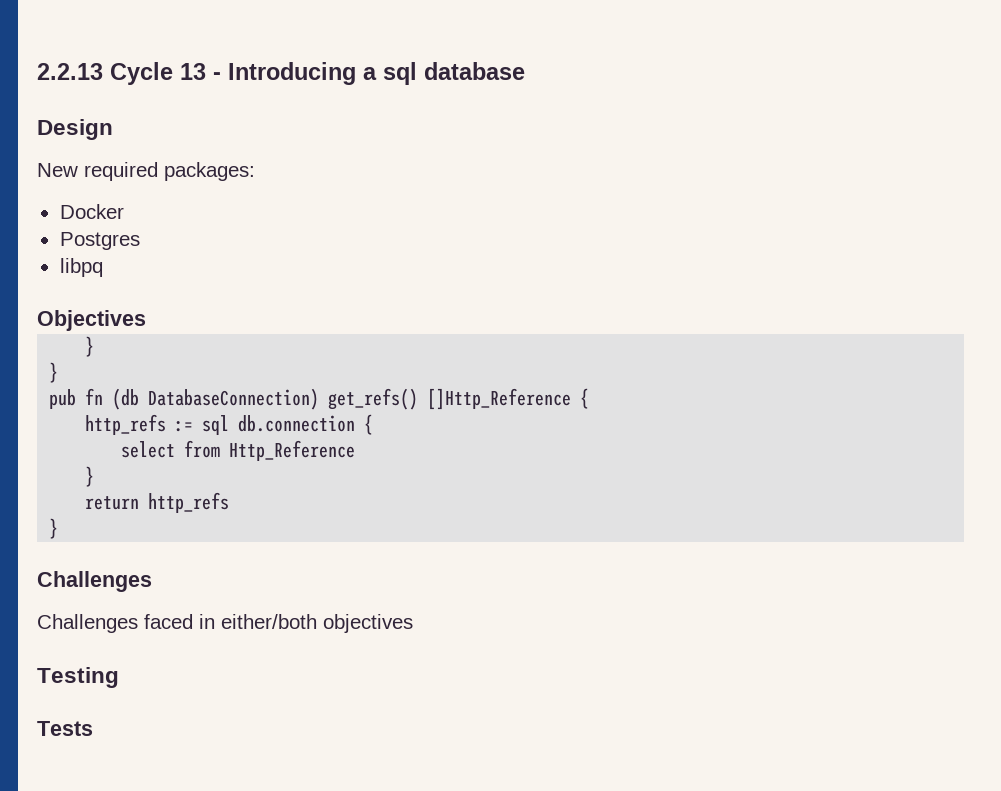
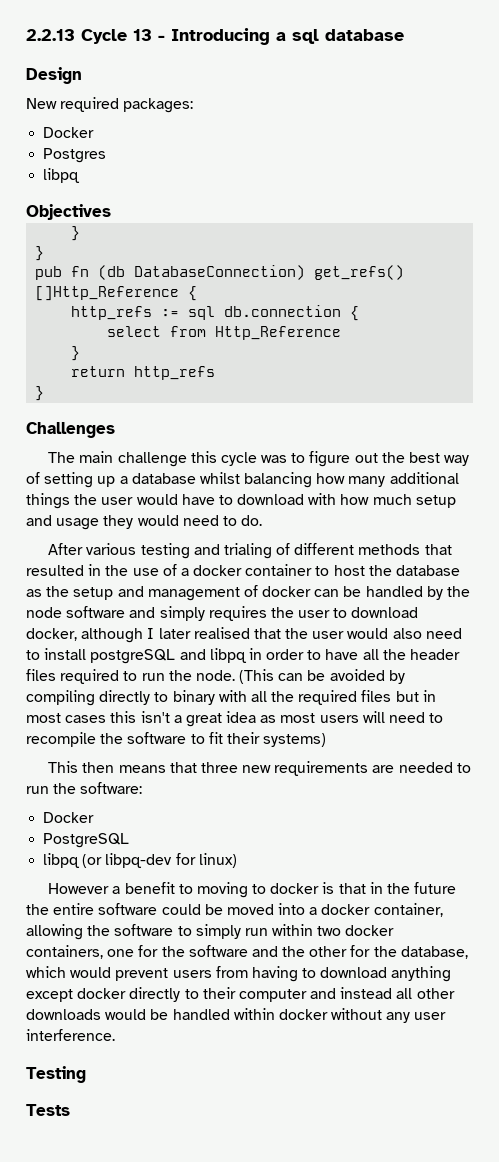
- Challenges faced in either/both objectives
+ The main challenge this cycle was to figure out the best way of setting up a database whilst balancing how many additional things the user would have to download with how much setup and usage they would need to do.
+ After various testing and trialing of different methods that resulted in the use of a docker container to host the database as the setup and management of docker can be handled by the node software and simply requires the user to download docker, although I later realised that the user would also need to install postgreSQL and libpq in order to have all the header files required to run the node. (This can be avoided by compiling directly to binary with all the required files but in most cases this isn't a great idea as most users will need to recompile the software to fit their systems)
+ This then means that three new requirements are needed to run the software:
+ Docker
+ PostgreSQL
+ libpq (or libpq-dev for linux)
+ However a benefit to moving to docker is that in the future the entire software could be moved into a docker container, allowing the software to simply run within two docker containers, one for the software and the other for the database, which would prevent users from having to download anything except docker directly to their computer and instead all other downloads would be handled within docker without any user interference.

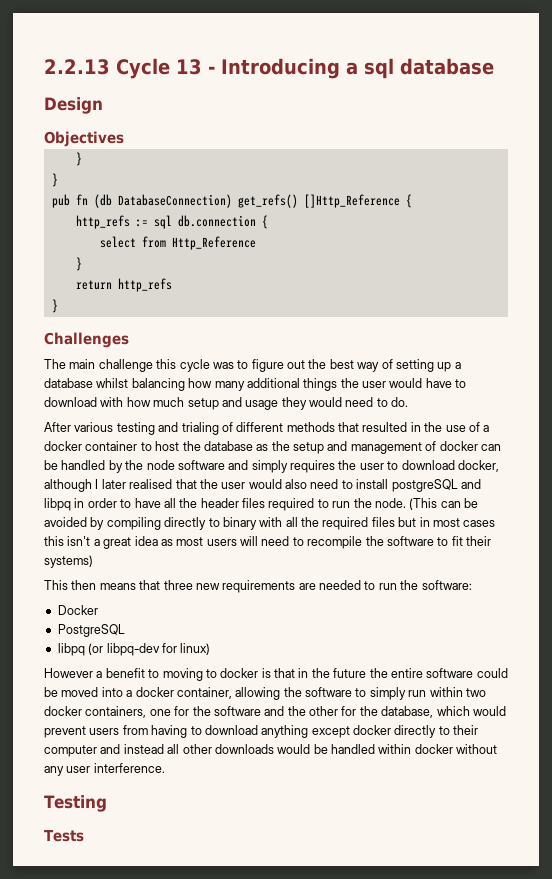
- New required packages:
- Docker
- Postgres
- libpq

